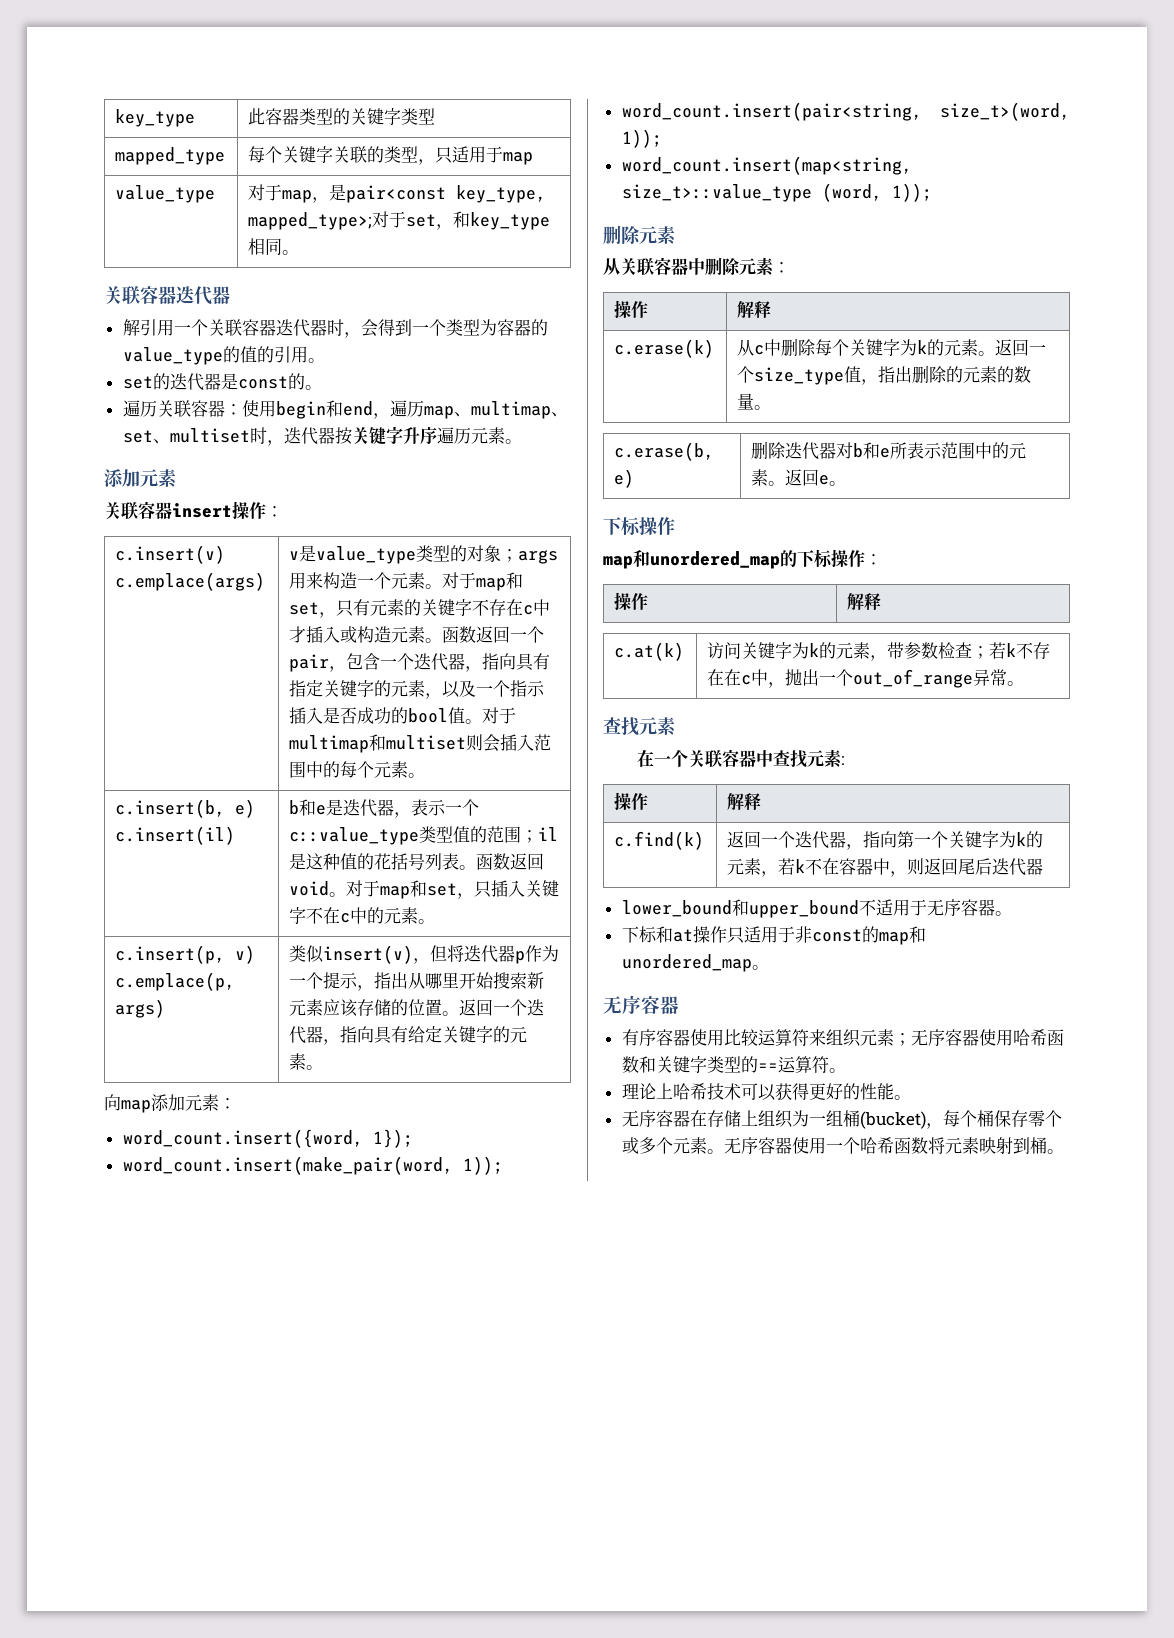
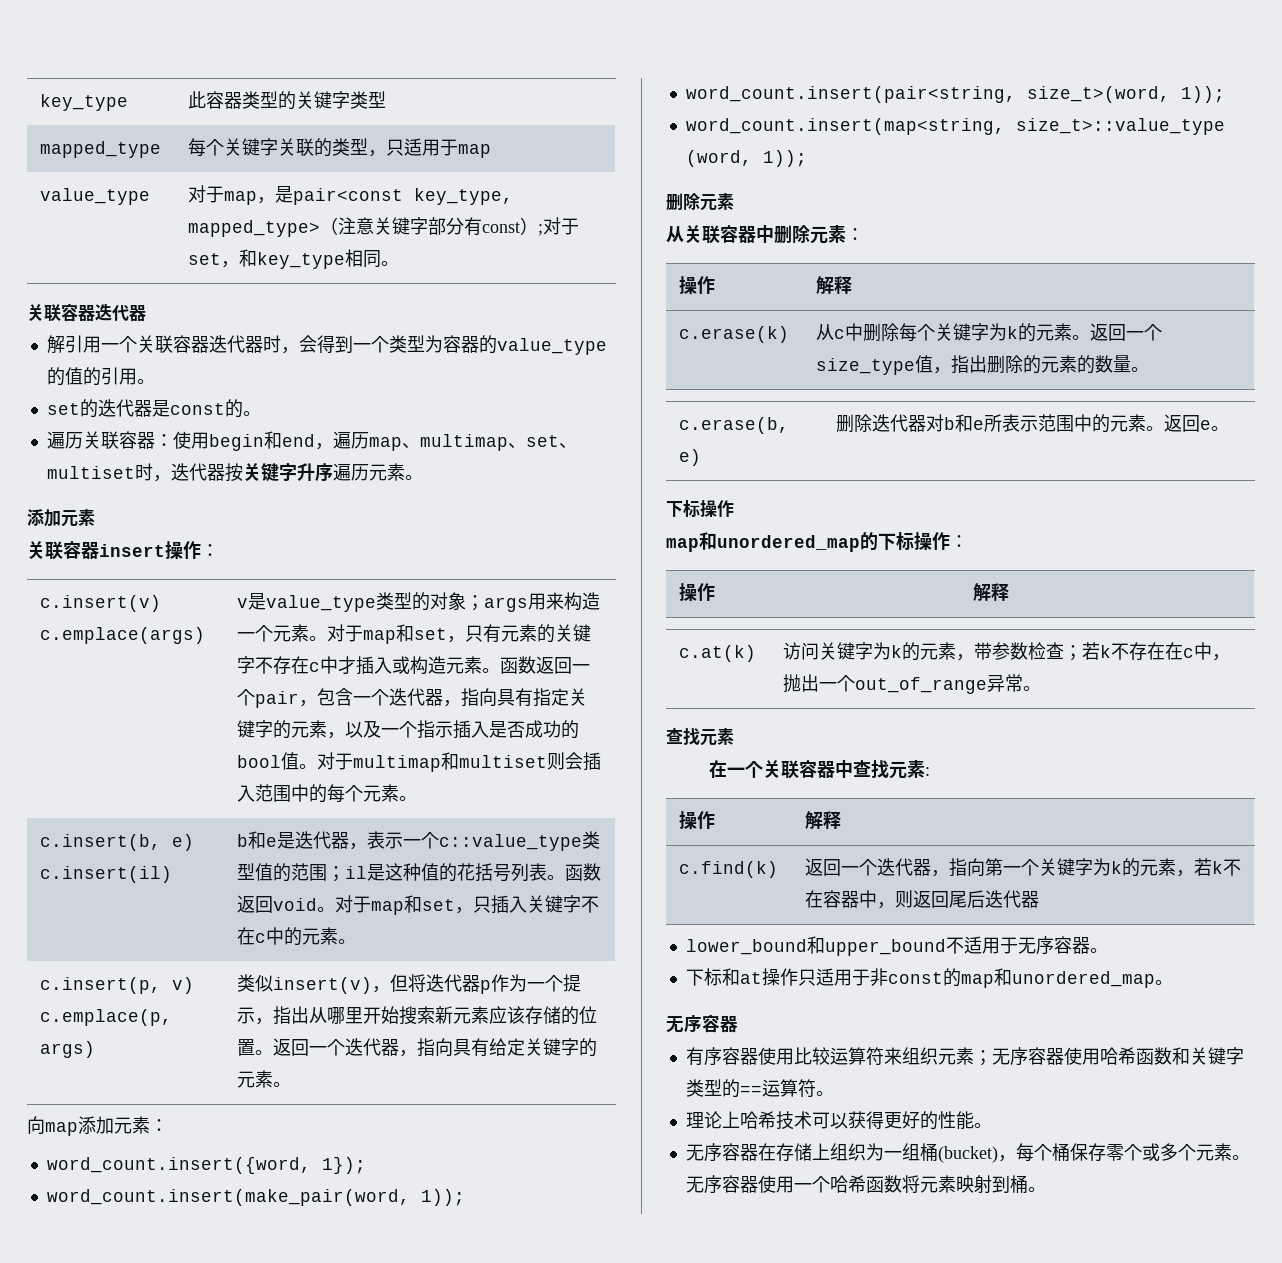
- value_type | 对于map，是pair<const key_type, mapped_type>;对于set，和key_type相同。
+ value_type | 对于map，是pair<const key_type, mapped_type>（注意关键字部分有const）;对于set，和key_type相同。

